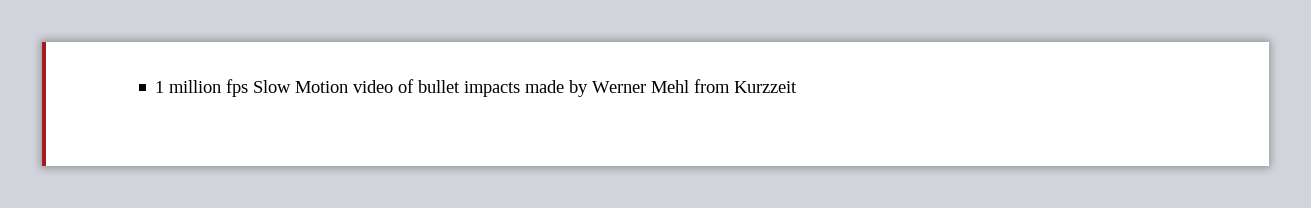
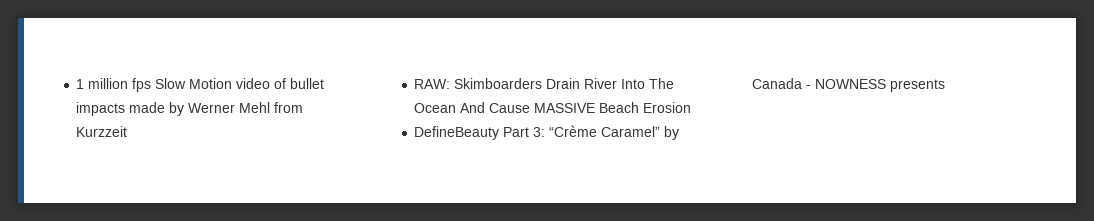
+ RAW: Skimboarders Drain River Into The Ocean And Cause MASSIVE Beach Erosion
+ DefineBeauty Part 3: “Crème Caramel” by Canada - NOWNESS presents

